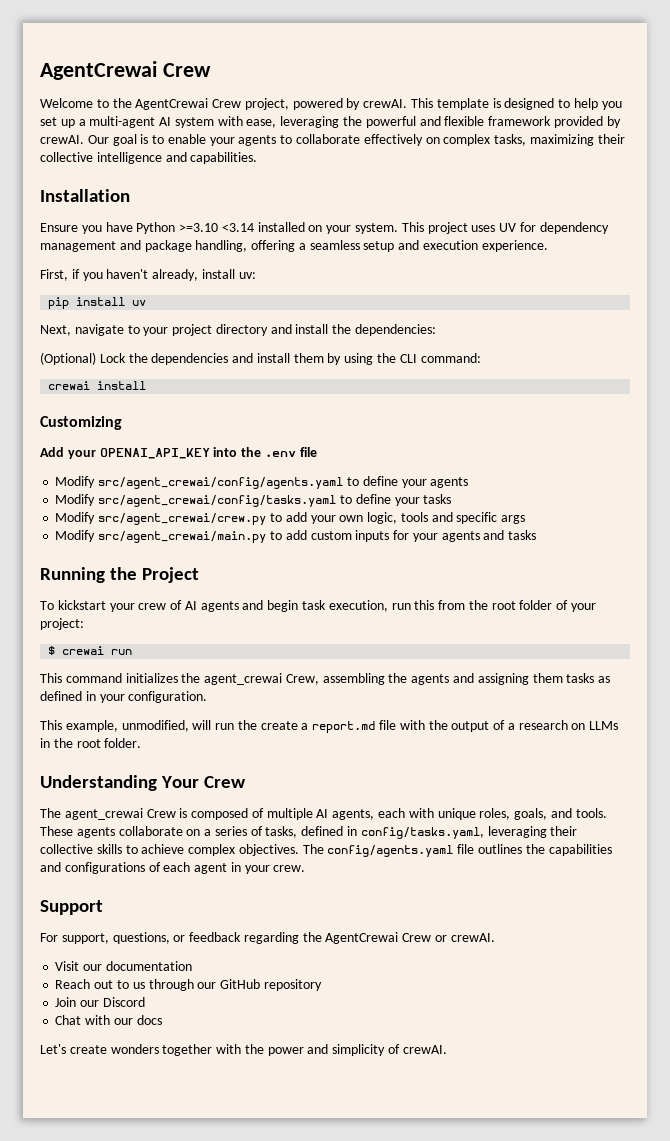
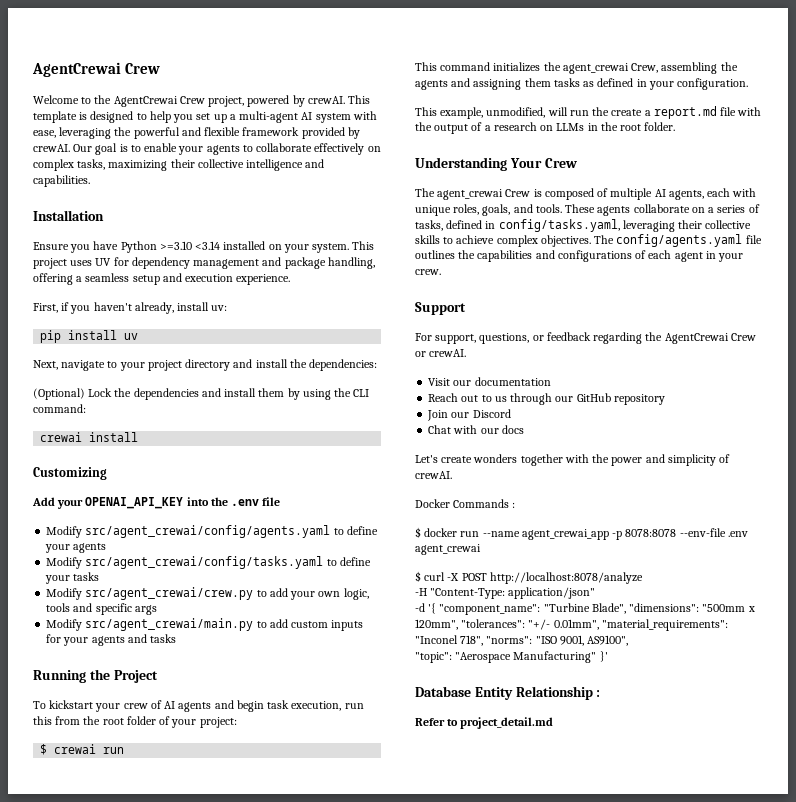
+ Docker Commands :
+ $ docker run --name agent_crewai_app -p 8078:8078 --env-file .env agent_crewai
+ $ curl -X POST http://localhost:8078/analyze
+ -H "Content-Type: application/json"
+ -d '{ "component_name": "Turbine Blade", "dimensions": "500mm x 120mm", "tolerances": "+/- 0.01mm", "material_requirements": "Inconel 718", "norms": "ISO 9001, AS9100",
+ "topic": "Aerospace Manufacturing" }'
+ Database Entity Relationship :
+ Refer to project_detail.md

